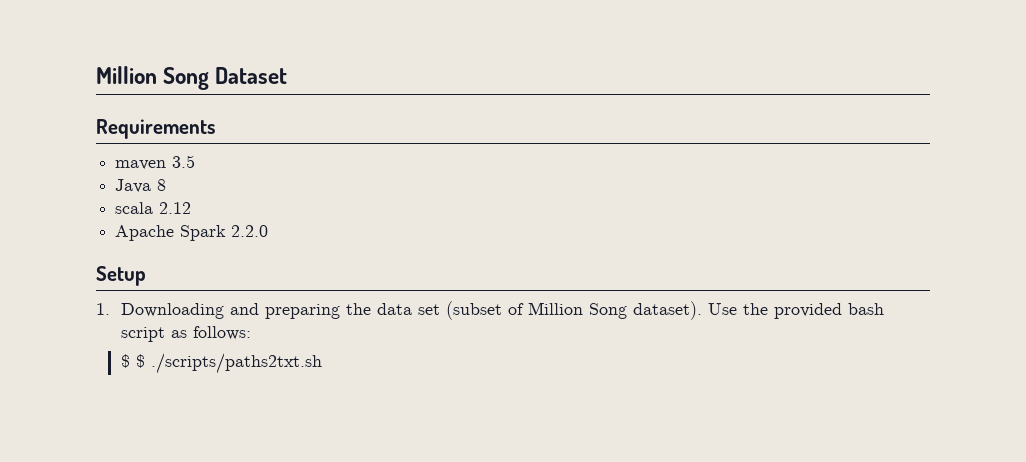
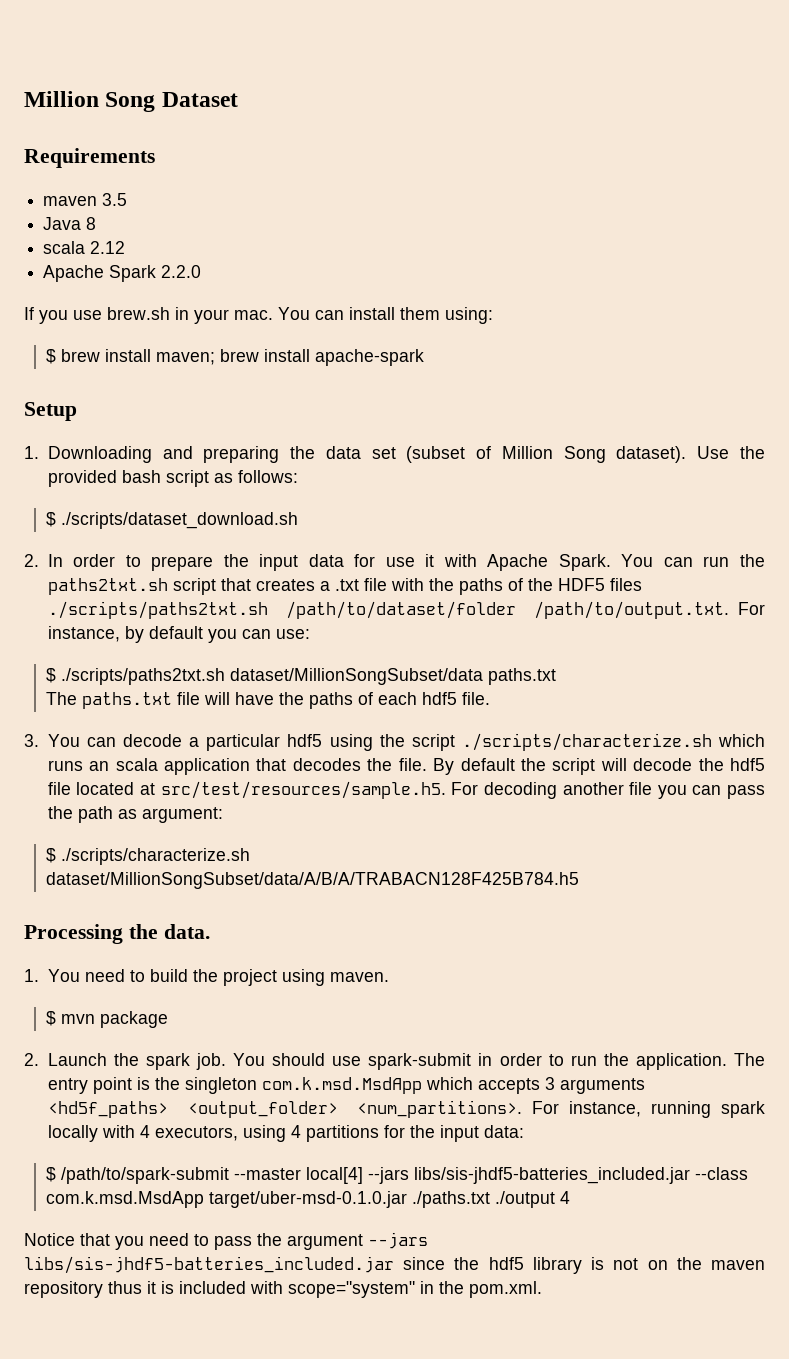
+ If you use brew.sh in your mac. You can install them using:
+ $ brew install maven; brew install apache-spark
- $ $ ./scripts/paths2txt.sh
+ $ ./scripts/dataset_download.sh
+ 2. In order to prepare the input data for use it with Apache Spark. You can run the paths2txt.sh script that creates a .txt file with the paths of the HDF5 files ./scripts/paths2txt.sh /path/to/dataset/folder /path/to/output.txt. For instance, by default you can use:
+ $ ./scripts/paths2txt.sh dataset/MillionSongSubset/data paths.txt
+ The paths.txt file will have the paths of each hdf5 file.
+ 3. You can decode a particular hdf5 using the script ./scripts/characterize.sh which runs an scala application that decodes the file. By default the script will decode the hdf5 file located at src/test/resources/sample.h5. For decoding another file you can pass the path as argument:
+ $ ./scripts/characterize.sh dataset/MillionSongSubset/data/A/B/A/TRABACN128F425B784.h5
+ Processing the data.
+ 1. You need to build the project using maven.
+ $ mvn package
+ 2. Launch the spark job. You should use spark-submit in order to run the application. The entry point is the singleton com.k.msd.MsdApp which accepts 3 arguments <hd5f_paths> <output_folder> <num_partitions>. For instance, running spark locally with 4 executors, using 4 partitions for the input data:
+ $ /path/to/spark-submit --master local[4] --jars libs/sis-jhdf5-batteries_included.jar --class com.k.msd.MsdApp target/uber-msd-0.1.0.jar ./paths.txt ./output 4
+ Notice that you need to pass the argument --jars libs/sis-jhdf5-batteries_included.jar since the hdf5 library is not on the maven repository thus it is included with scope="system" in the pom.xml.

